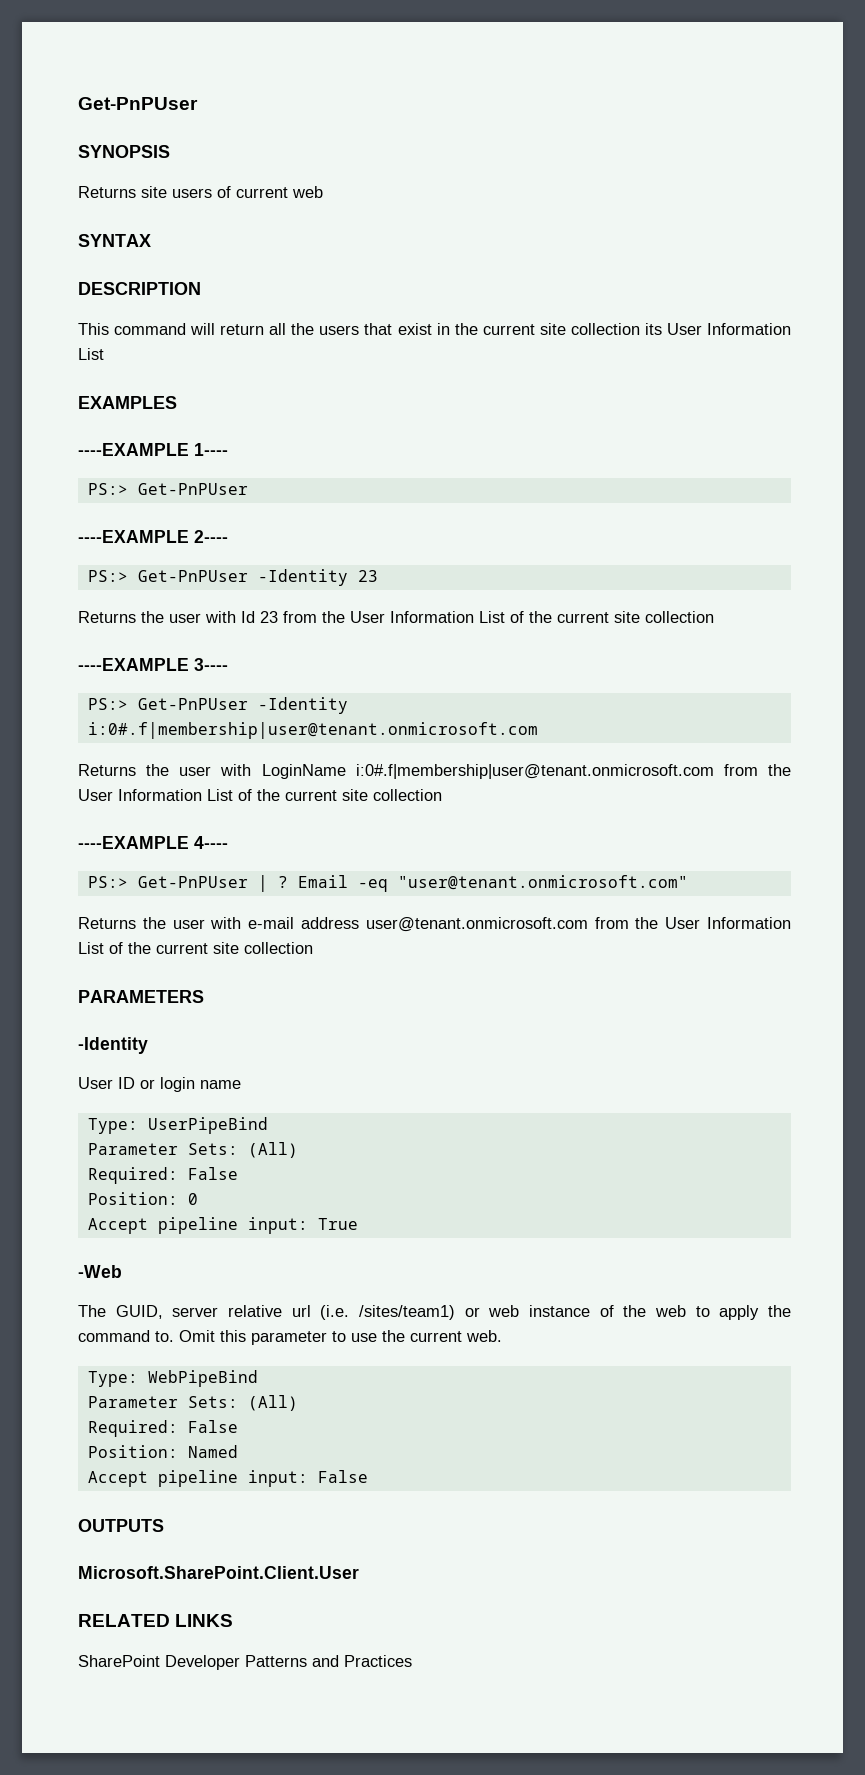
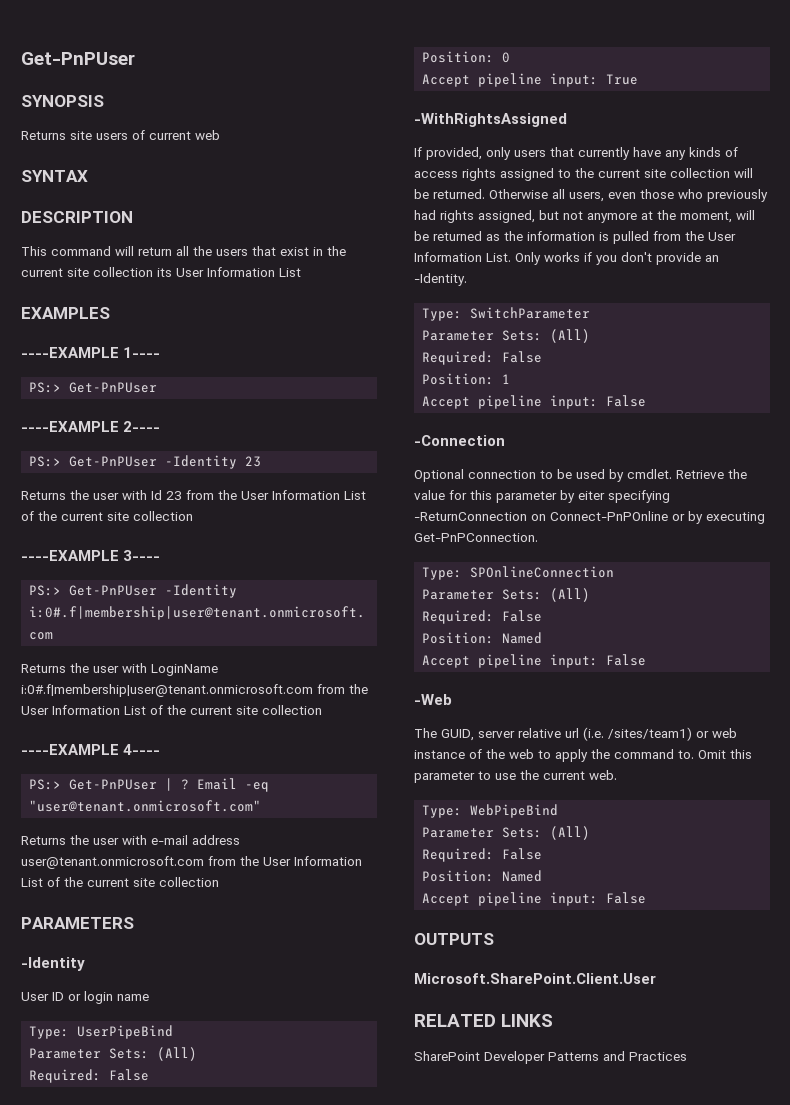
+ -WithRightsAssigned
+ If provided, only users that currently have any kinds of access rights assigned to the current site collection will be returned. Otherwise all users, even those who previously had rights assigned, but not anymore at the moment, will be returned as the information is pulled from the User Information List. Only works if you don't provide an -Identity.
+ Type: SwitchParameter
+ Parameter Sets: (All)
+ Required: False
+ Position: 1
+ Accept pipeline input: False
+ -Connection
+ Optional connection to be used by cmdlet. Retrieve the value for this parameter by eiter specifying -ReturnConnection on Connect-PnPOnline or by executing Get-PnPConnection.
+ Type: SPOnlineConnection
+ Parameter Sets: (All)
+ Required: False
+ Position: Named
+ Accept pipeline input: False

